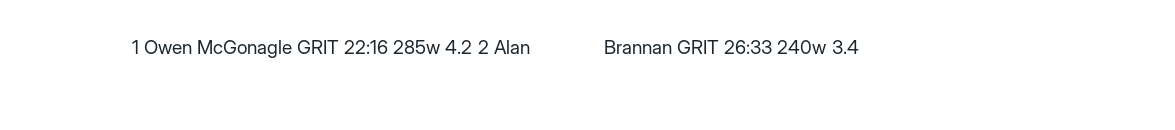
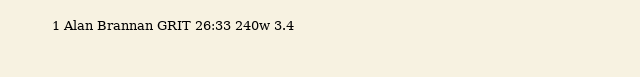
- 1 Owen McGonagle GRIT 22:16 285w 4.2 2 Alan Brannan GRIT 26:33 240w 3.4
+ 1 Alan Brannan GRIT 26:33 240w 3.4

